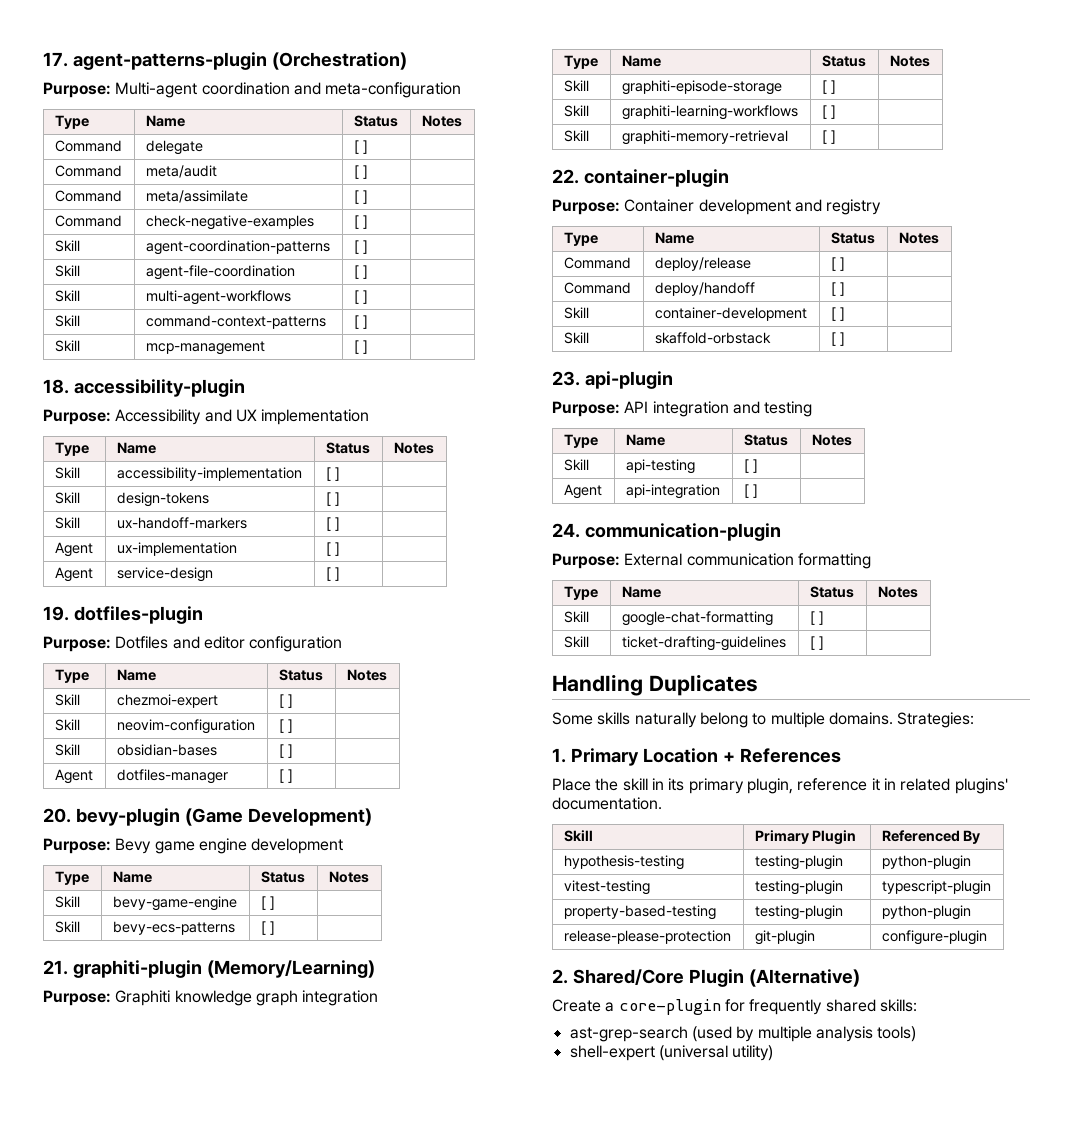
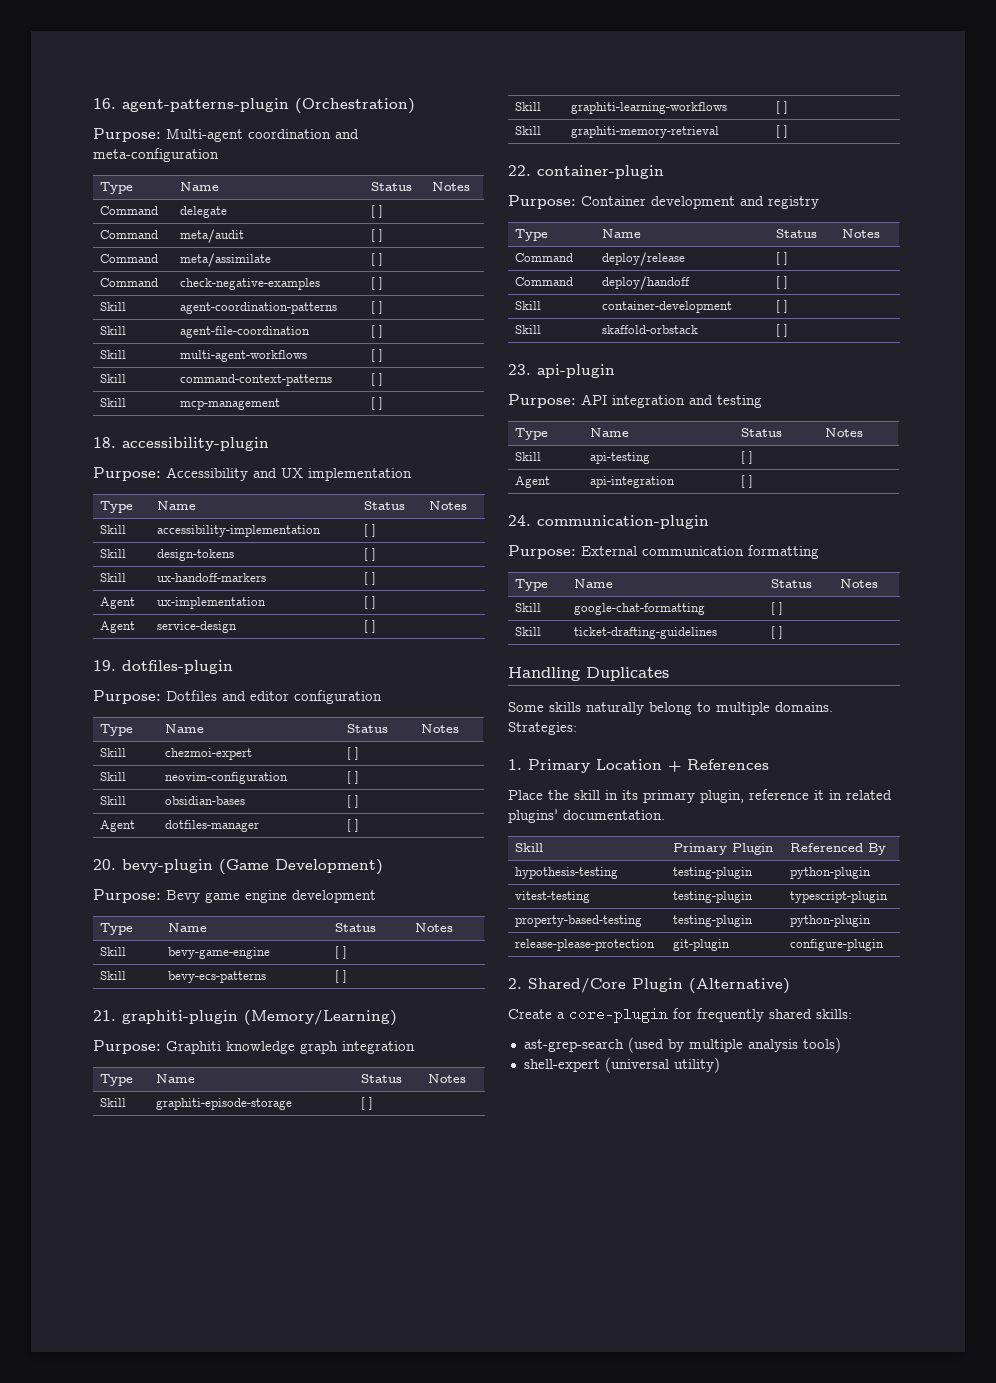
- 17. agent-patterns-plugin (Orchestration)
+ 16. agent-patterns-plugin (Orchestration)

